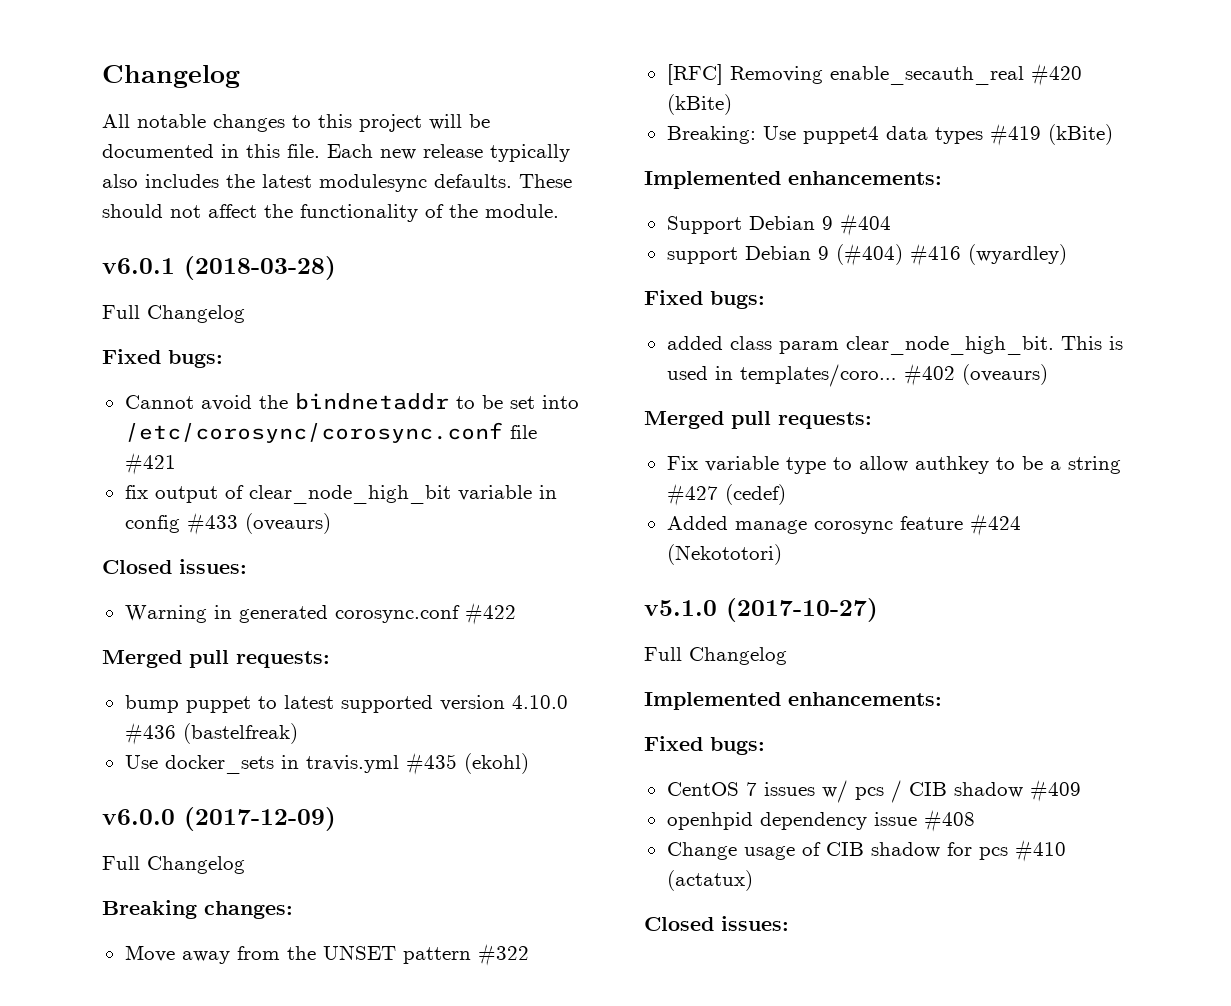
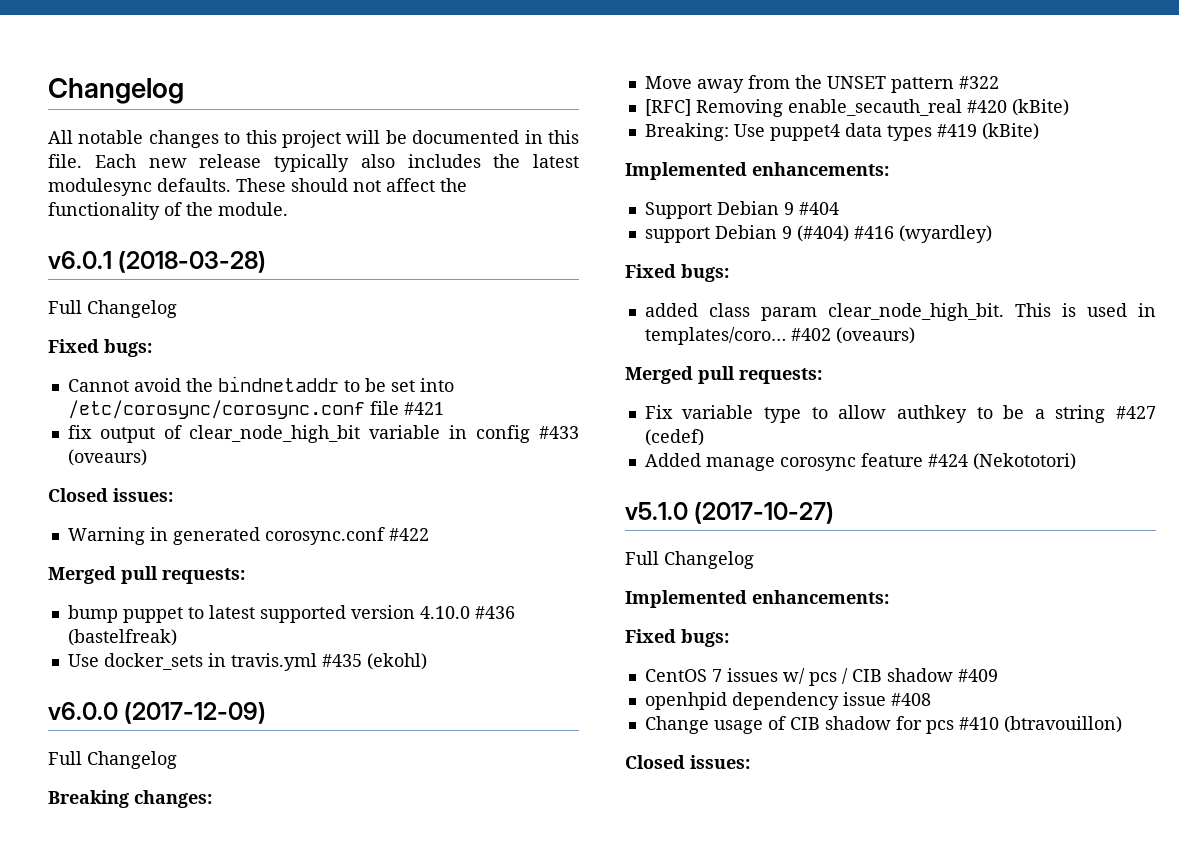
- Change usage of CIB shadow for pcs #410 (actatux)
+ Change usage of CIB shadow for pcs #410 (btravouillon)

